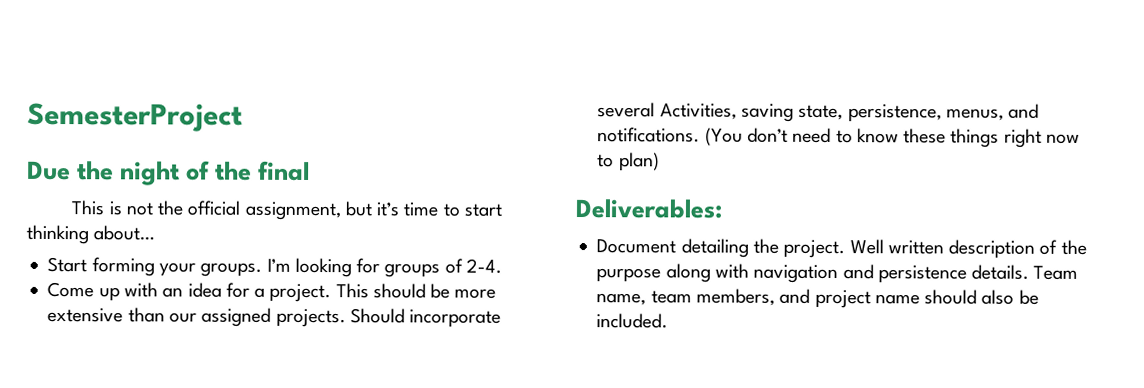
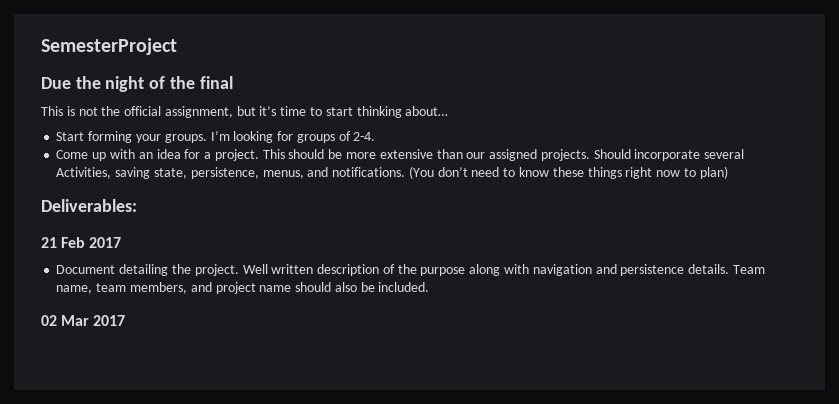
+ 21 Feb 2017
+ 02 Mar 2017

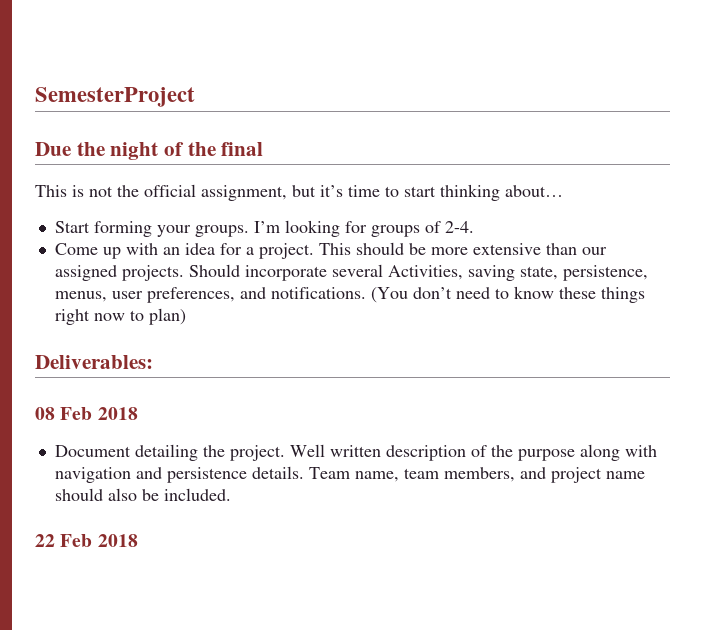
- Should incorporate several Activities, saving state, persistence, menus, and notifications.
+ Should incorporate several Activities, saving state, persistence, menus, user preferences, and notifications.
- 21 Feb 2017
+ 08 Feb 2018
- 02 Mar 2017
+ 22 Feb 2018

